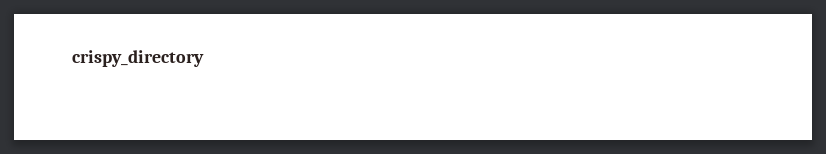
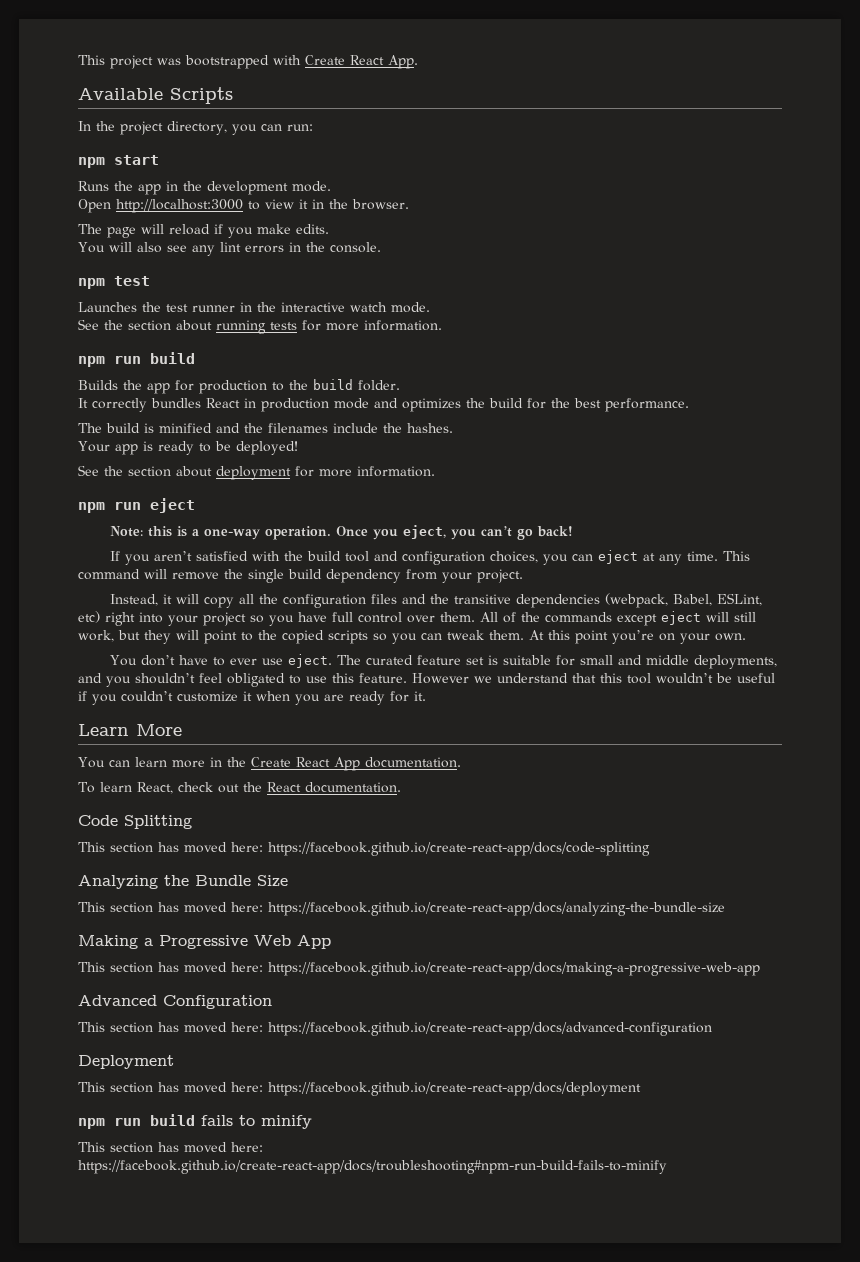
- crispy_directory
+ This project was bootstrapped with Create React App.
+ Available Scripts
+ In the project directory, you can run:
+ npm start
+ Runs the app in the development mode.
+ Open http://localhost:3000 to view it in the browser.
+ The page will reload if you make edits.
+ You will also see any lint errors in the console.
+ npm test
+ Launches the test runner in the interactive watch mode.
+ See the section about running tests for more information.
+ npm run build
+ Builds the app for production to the build folder.
+ It correctly bundles React in production mode and optimizes the build for the best performance.
+ The build is minified and the filenames include the hashes.
+ Your app is ready to be deployed!
+ See the section about deployment for more information.
+ npm run eject
+ Note: this is a one-way operation. Once you eject, you can’t go back!
+ If you aren’t satisfied with the build tool and configuration choices, you can eject at any time. This command will remove the single build dependency from your project.
+ Instead, it will copy all the configuration files and the transitive dependencies (webpack, Babel, ESLint, etc) right into your project so you have full control over them. All of the commands except eject will still work, but they will point to the copied scripts so you can tweak them. At this point you’re on your own.
+ You don’t have to ever use eject. The curated feature set is suitable for small and middle deployments, and you shouldn’t feel obligated to use this feature. However we understand that this tool wouldn’t be useful if you couldn’t customize it when you are ready for it.
+ Learn More
+ You can learn more in the Create React App documentation.
+ To learn React, check out the React documentation.
+ Code Splitting
+ This section has moved here: https://facebook.github.io/create-react-app/docs/code-splitting
+ Analyzing the Bundle Size
+ This section has moved here: https://facebook.github.io/create-react-app/docs/analyzing-the-bundle-size
+ Making a Progressive Web App
+ This section has moved here: https://facebook.github.io/create-react-app/docs/making-a-progressive-web-app
+ Advanced Configuration
+ This section has moved here: https://facebook.github.io/create-react-app/docs/advanced-configuration
+ Deployment
+ This section has moved here: https://facebook.github.io/create-react-app/docs/deployment
+ npm run build fails to minify
+ This section has moved here: https://facebook.github.io/create-react-app/docs/troubleshooting#npm-run-build-fails-to-minify

